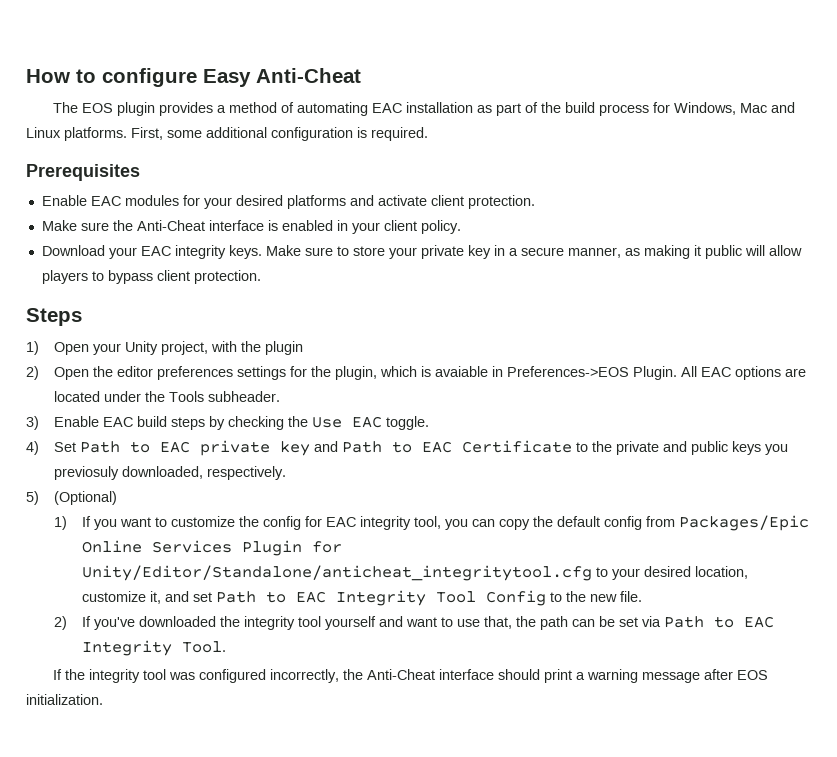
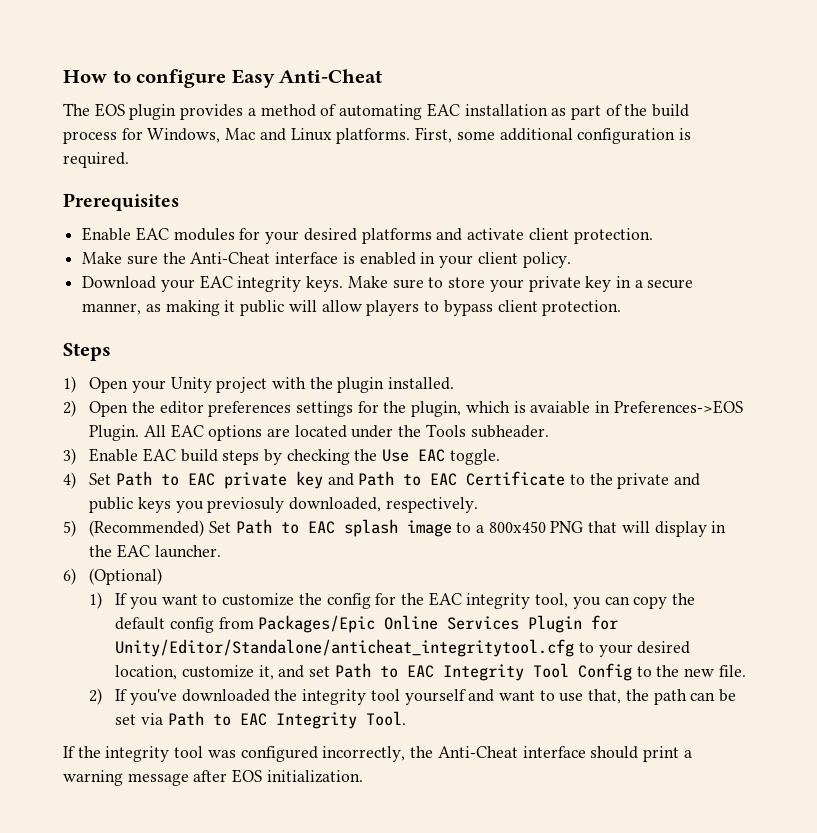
- 1) Open your Unity project, with the plugin
+ 1) Open your Unity project with the plugin installed.
- 5) (Optional)
+ 5) (Recommended) Set Path to EAC splash image to a 800x450 PNG that will display in the EAC launcher.
+ 6) (Optional)
- 1) If you want to customize the config for EAC integrity tool, you can copy the default config from Packages/Epic Online Services Plugin for Unity/Editor/Standalone/anticheat_integritytool.cfg to your desired location, customize it, and set Path to EAC Integrity Tool Config to the new file.
+ 1) If you want to customize the config for the EAC integrity tool, you can copy the default config from Packages/Epic Online Services Plugin for Unity/Editor/Standalone/anticheat_integritytool.cfg to your desired location, customize it, and set Path to EAC Integrity Tool Config to the new file.

